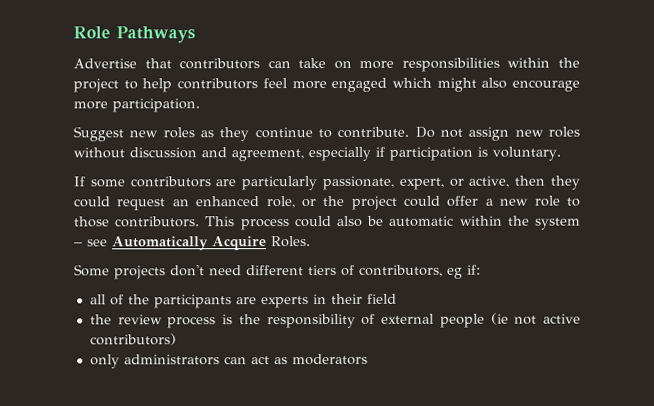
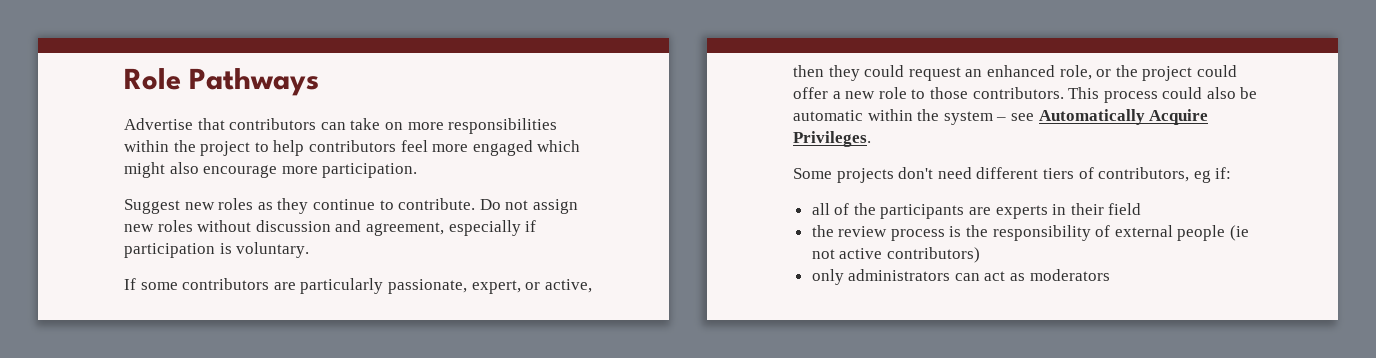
- This process could also be automatic within the system – see Automatically Acquire Roles.
+ This process could also be automatic within the system – see Automatically Acquire Privileges.

